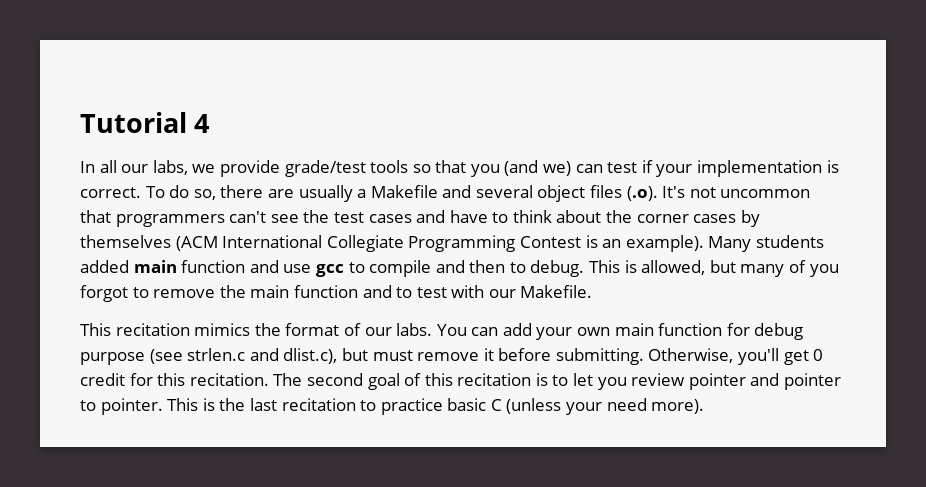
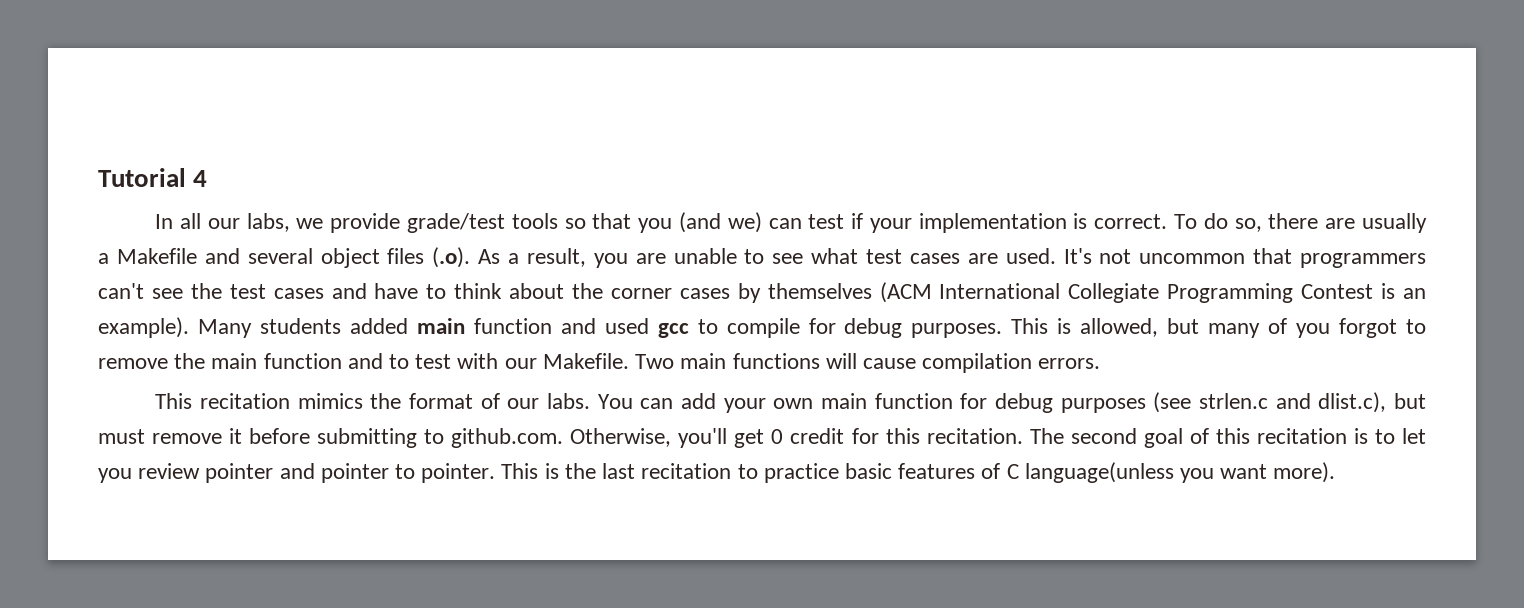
- To do so, there are usually a Makefile and several object files (.o). It's not uncommon that programmers can't see the test cases and have to think about the corner cases by themselves (ACM International Collegiate Programming Contest is an example).
+ To do so, there are usually a Makefile and several object files (.o). As a result, you are unable to see what test cases are used. It's not uncommon that programmers can't see the test cases and have to think about the corner cases by themselves (ACM International Collegiate Programming Contest is an example).
- Many students added main function and use gcc to compile and then to debug.
+ Many students added main function and used gcc to compile for debug purposes.
+ Two main functions will cause compilation errors.
- You can add your own main function for debug purpose (see strlen.c and dlist.c), but must remove it before submitting. Otherwise, you'll get 0 credit for this recitation.
+ You can add your own main function for debug purposes (see strlen.c and dlist.c), but must remove it before submitting to github.com. Otherwise, you'll get 0 credit for this recitation.
- This is the last recitation to practice basic C (unless your need more).
+ This is the last recitation to practice basic features of C language(unless you want more).

